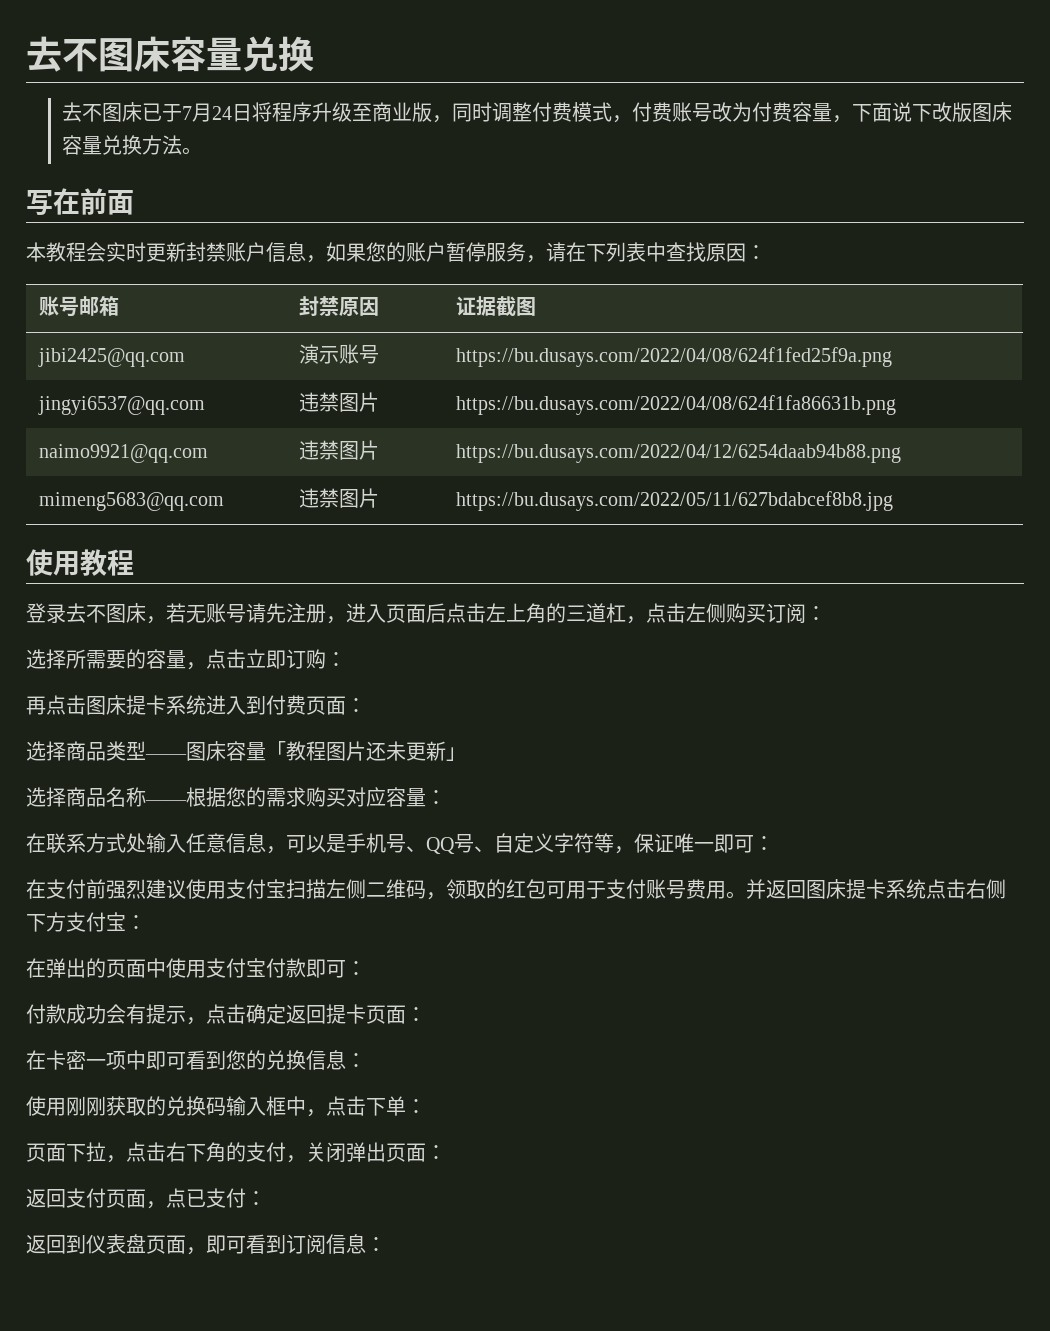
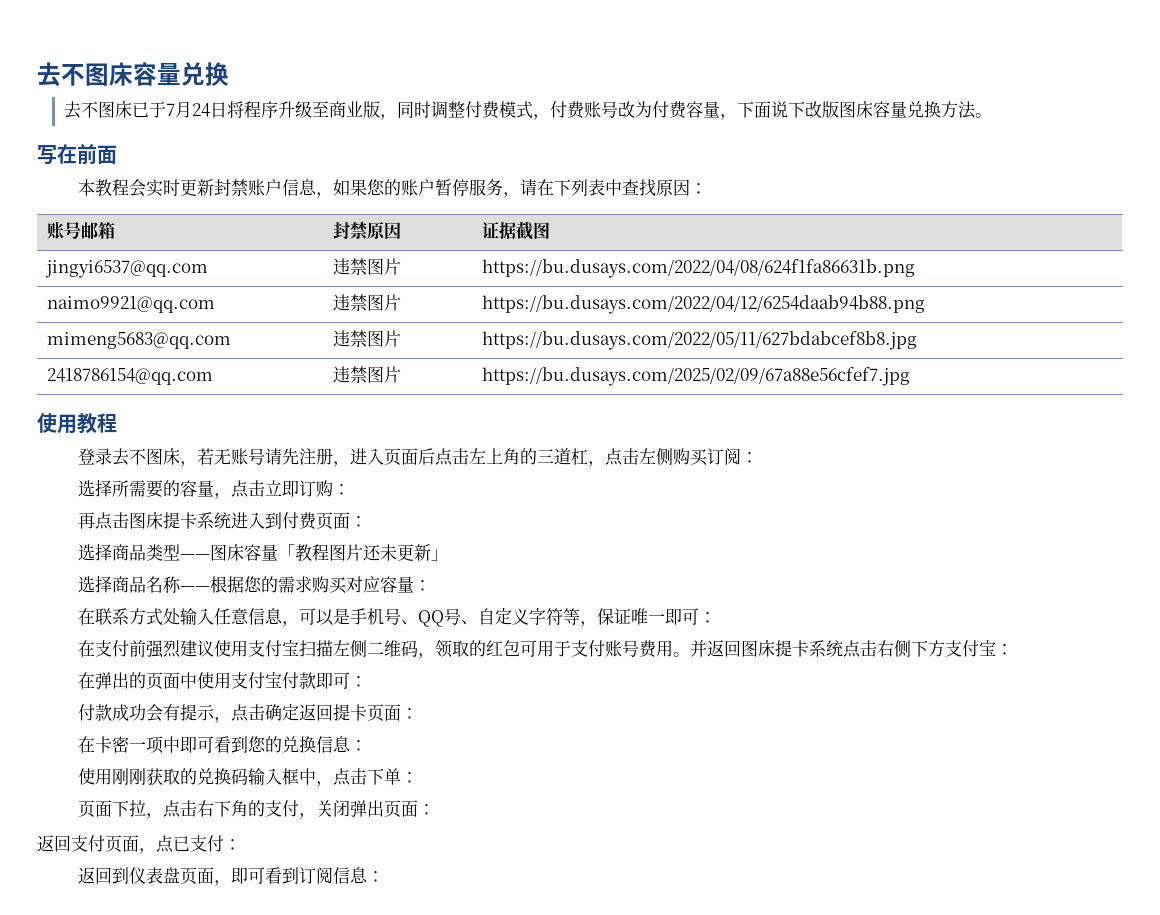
- jibi2425@qq.com | 演示账号 | https://bu.dusays.com/2022/04/08/624f1fed25f9a.png
+ 2418786154@qq.com | 违禁图片 | https://bu.dusays.com/2025/02/09/67a88e56cfef7.jpg

